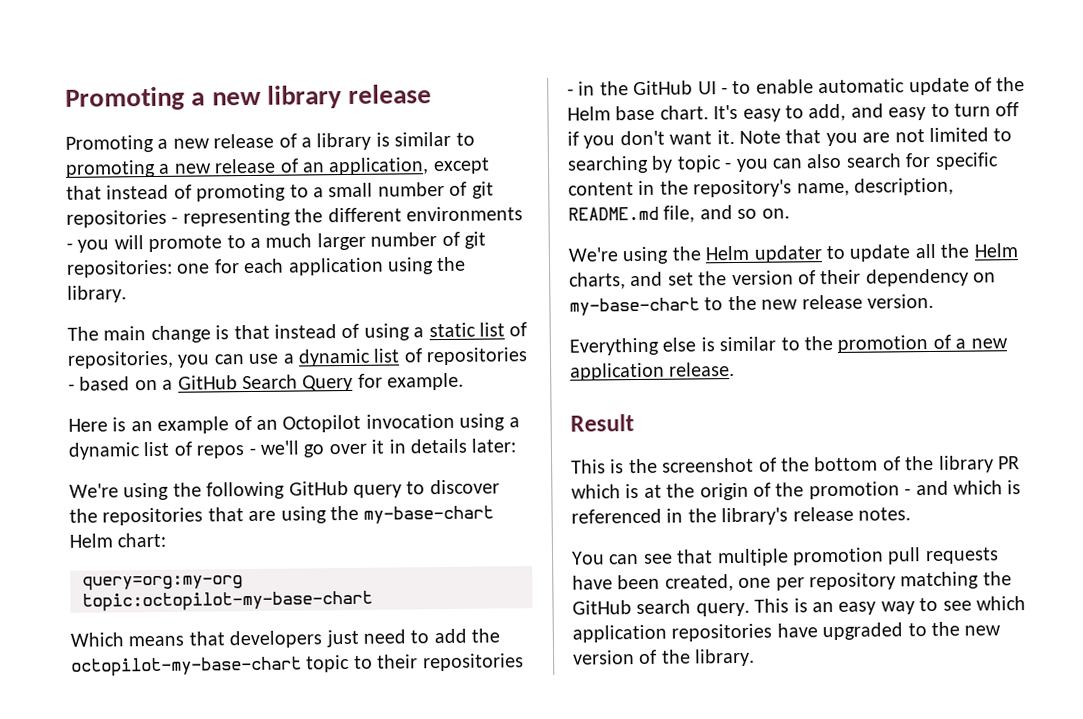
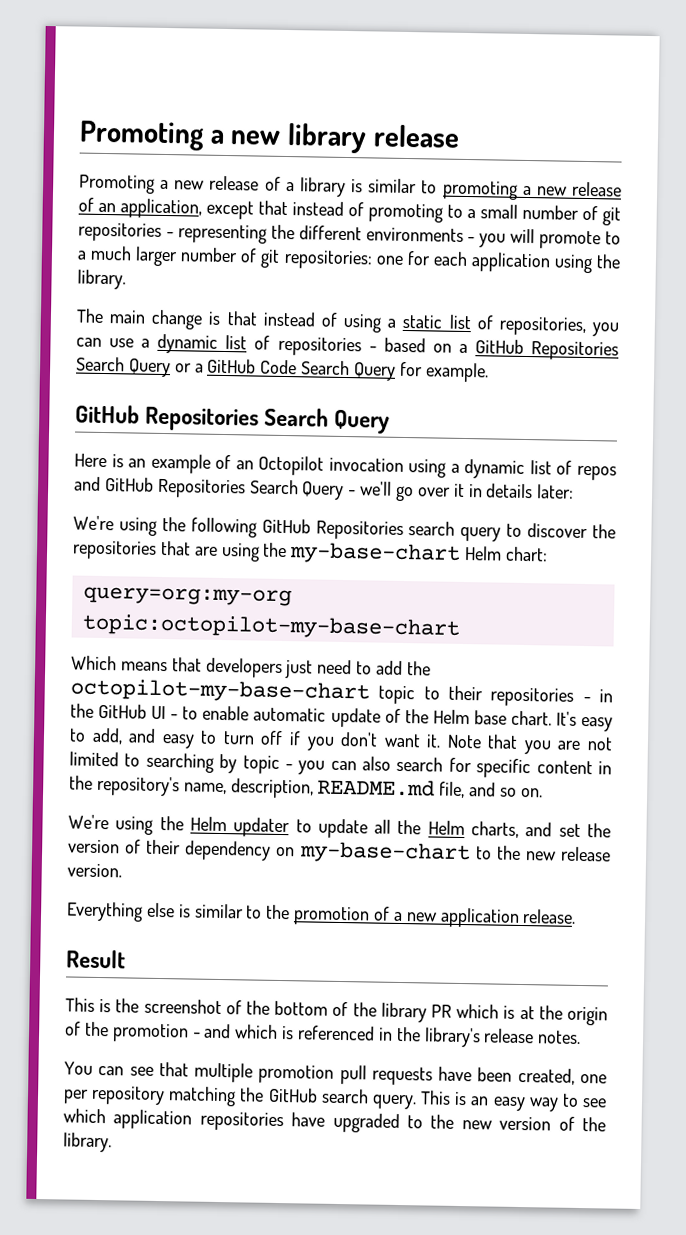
- The main change is that instead of using a static list of repositories, you can use a dynamic list of repositories - based on a GitHub Search Query for example.
+ The main change is that instead of using a static list of repositories, you can use a dynamic list of repositories - based on a GitHub Repositories Search Query or a GitHub Code Search Query for example.
+ GitHub Repositories Search Query
- Here is an example of an Octopilot invocation using a dynamic list of repos - we'll go over it in details later:
+ Here is an example of an Octopilot invocation using a dynamic list of repos and GitHub Repositories Search Query - we'll go over it in details later:
- We're using the following GitHub query to discover the repositories that are using the my-base-chart Helm chart:
+ We're using the following GitHub Repositories search query to discover the repositories that are using the my-base-chart Helm chart:

